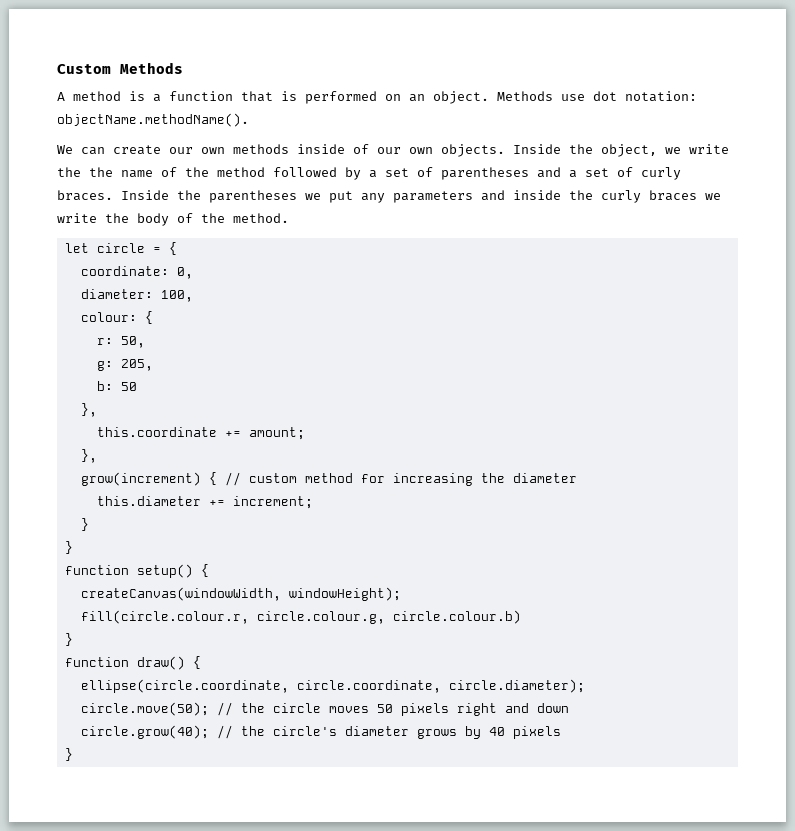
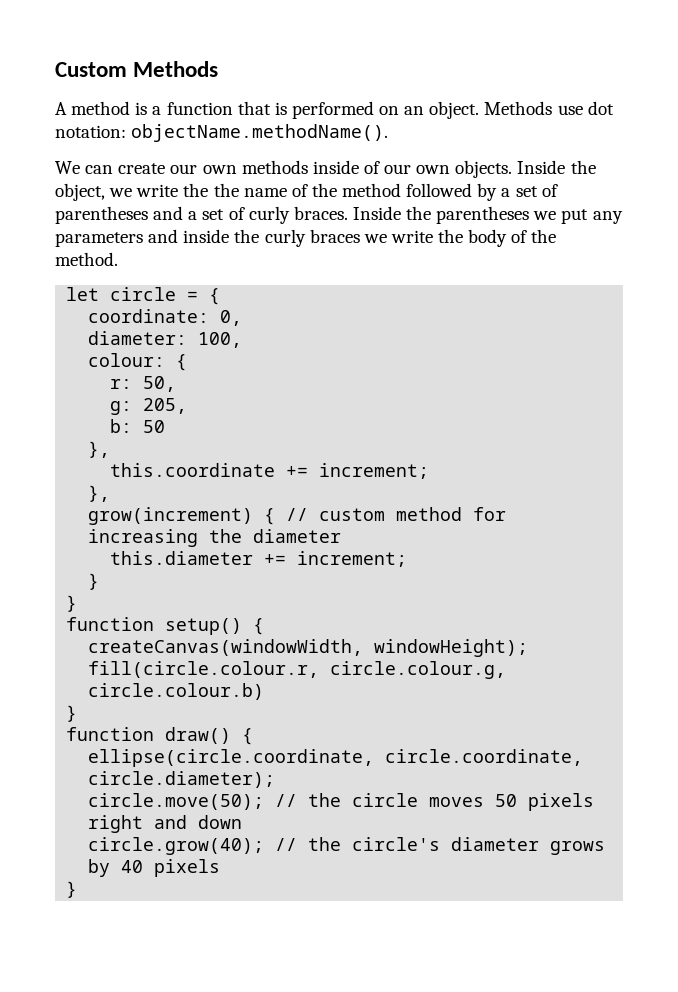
- this.coordinate += amount;
+ this.coordinate += increment;

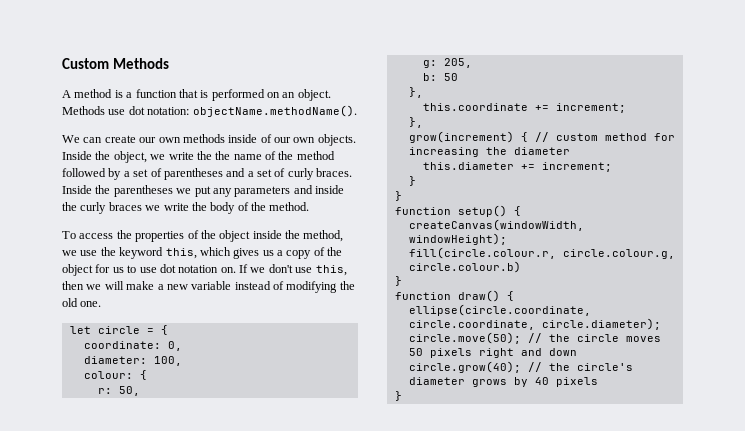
+ To access the properties of the object inside the method, we use the keyword this, which gives us a copy of the object for us to use dot notation on. If we don't use this, then we will make a new variable instead of modifying the old one.

